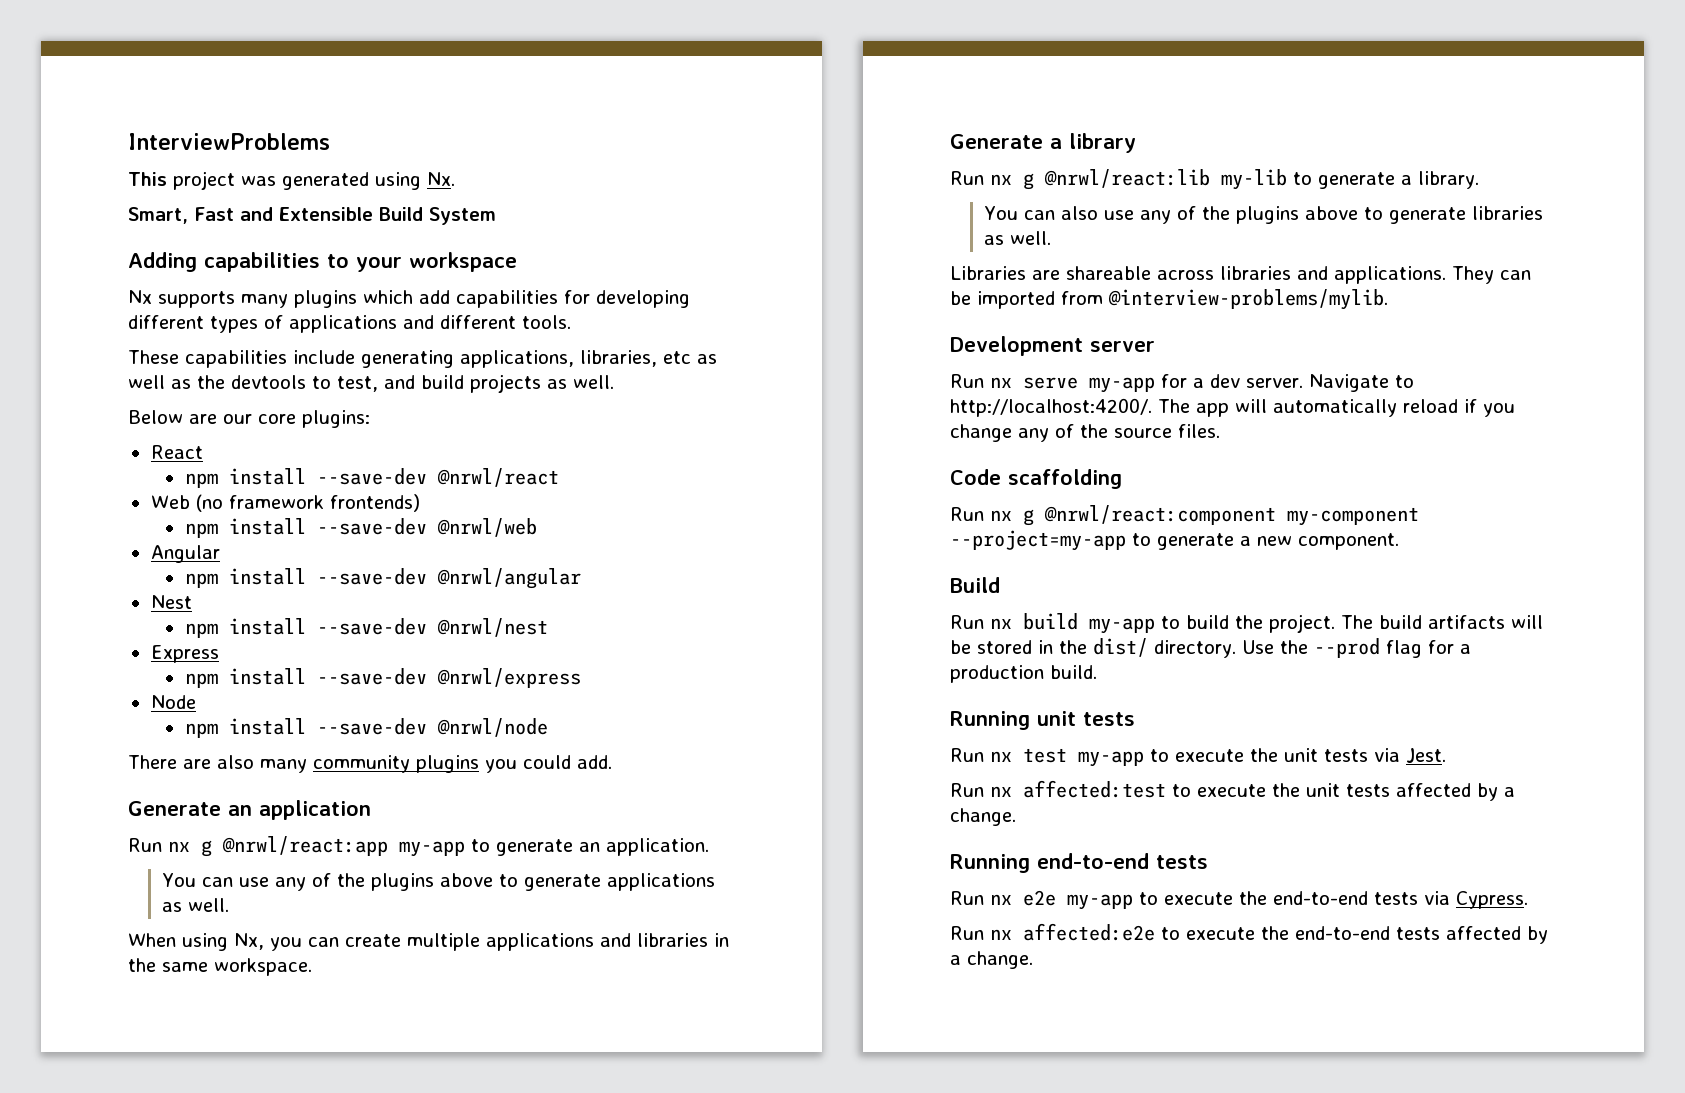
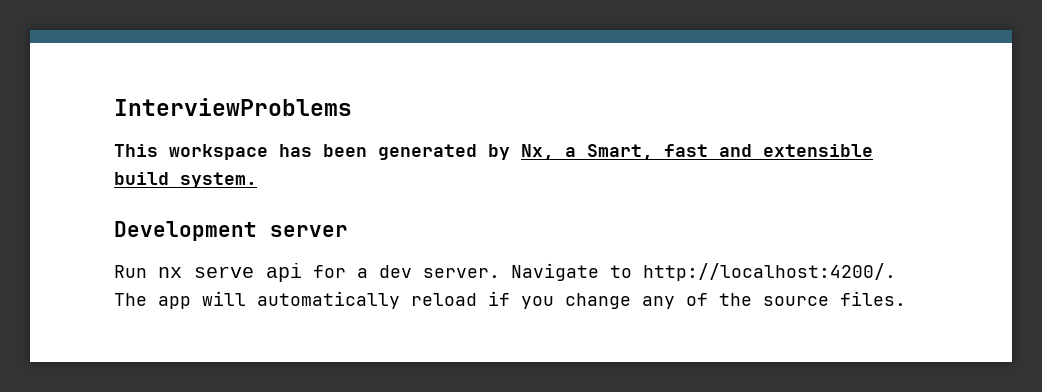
- This project was generated using Nx.
- Smart, Fast and Extensible Build System
- Adding capabilities to your workspace
- Nx supports many plugins which add capabilities for developing different types of applications and different tools.
- These capabilities include generating applications, libraries, etc as well as the devtools to test, and build projects as well.
- Below are our core plugins:
- React
- npm install --save-dev @nrwl/react
- Web (no framework frontends)
- npm install --save-dev @nrwl/web
- Angular
- npm install --save-dev @nrwl/angular
- Nest
- npm install --save-dev @nrwl/nest
- Express
- npm install --save-dev @nrwl/express
- Node
- npm install --save-dev @nrwl/node
- There are also many community plugins you could add.
- Generate an application
- Run nx g @nrwl/react:app my-app to generate an application.
- You can use any of the plugins above to generate applications as well.
- When using Nx, you can create multiple applications and libraries in the same workspace.
- Generate a library
- Run nx g @nrwl/react:lib my-lib to generate a library.
- You can also use any of the plugins above to generate libraries as well.
- Libraries are shareable across libraries and applications. They can be imported from @interview-problems/mylib.
+ This workspace has been generated by Nx, a Smart, fast and extensible build system.
- Run nx serve my-app for a dev server.
+ Run nx serve api for a dev server.
- Code scaffolding
- Run nx g @nrwl/react:component my-component --project=my-app to generate a new component.
- Build
- Run nx build my-app to build the project. The build artifacts will be stored in the dist/ directory. Use the --prod flag for a production build.
- Running unit tests
- Run nx test my-app to execute the unit tests via Jest.
- Run nx affected:test to execute the unit tests affected by a change.
- Running end-to-end tests
- Run nx e2e my-app to execute the end-to-end tests via Cypress.
- Run nx affected:e2e to execute the end-to-end tests affected by a change.

